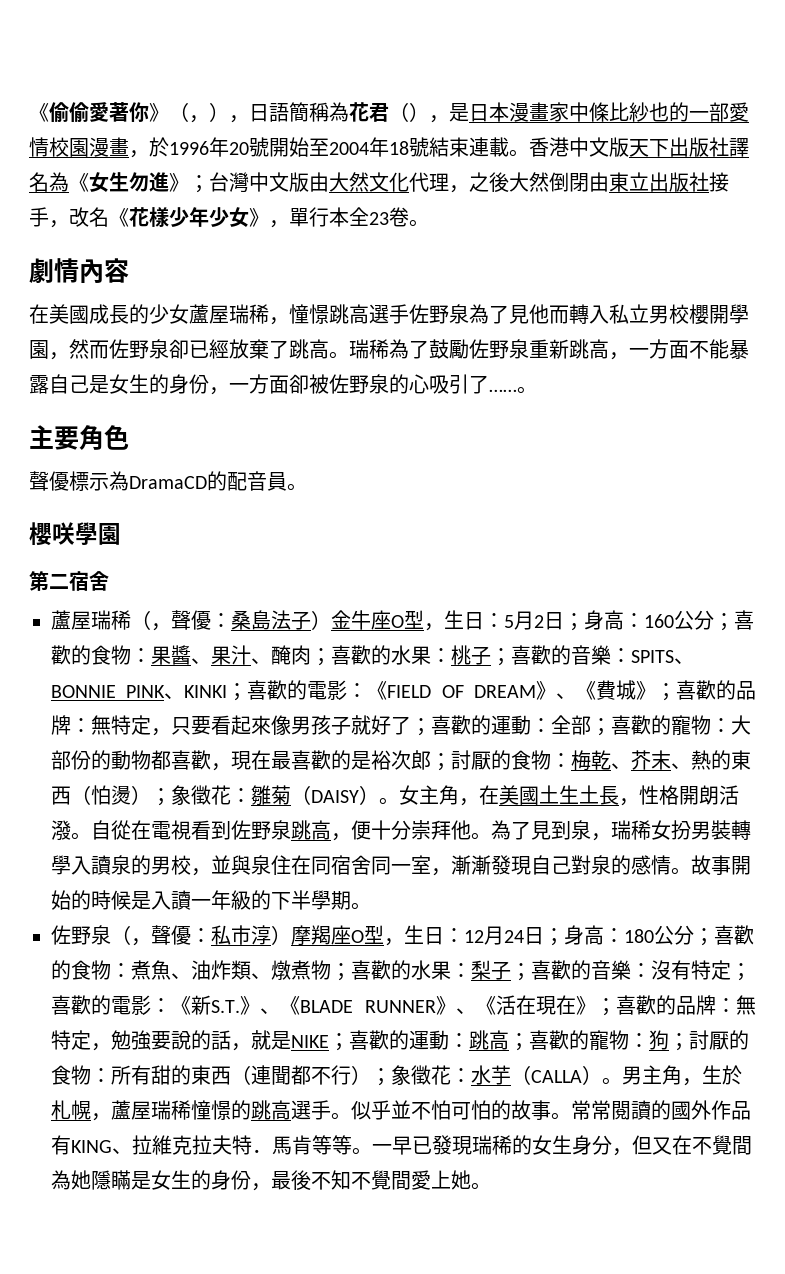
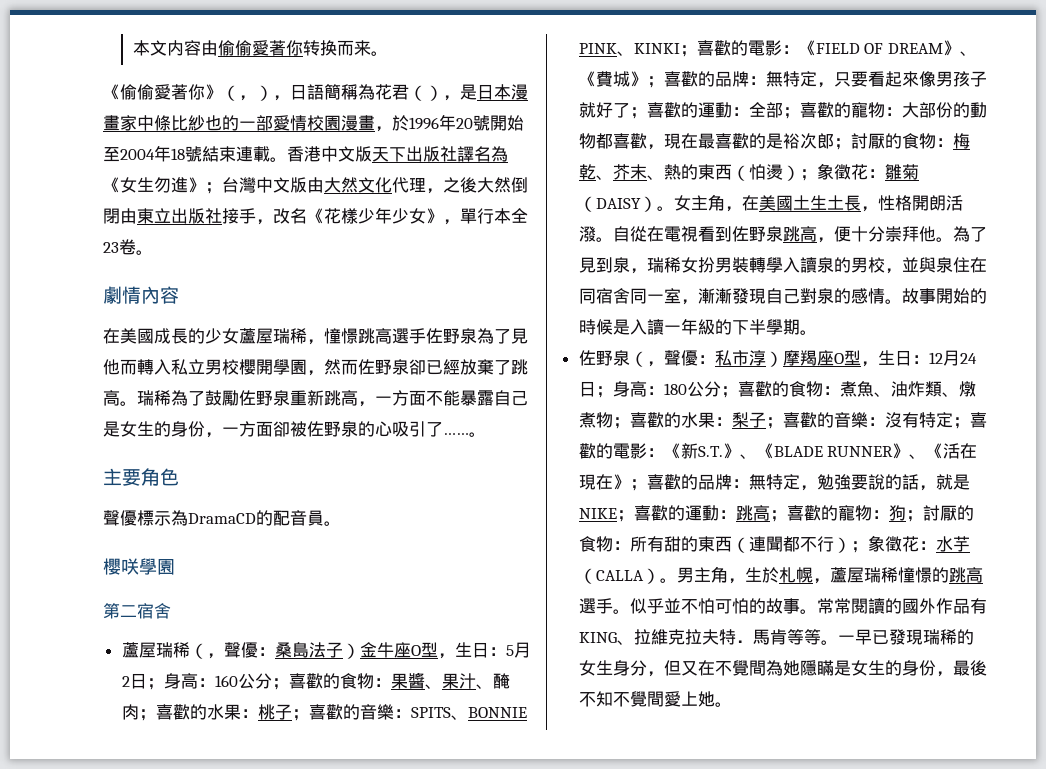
+ 本文内容由偷偷愛著你转换而来。

